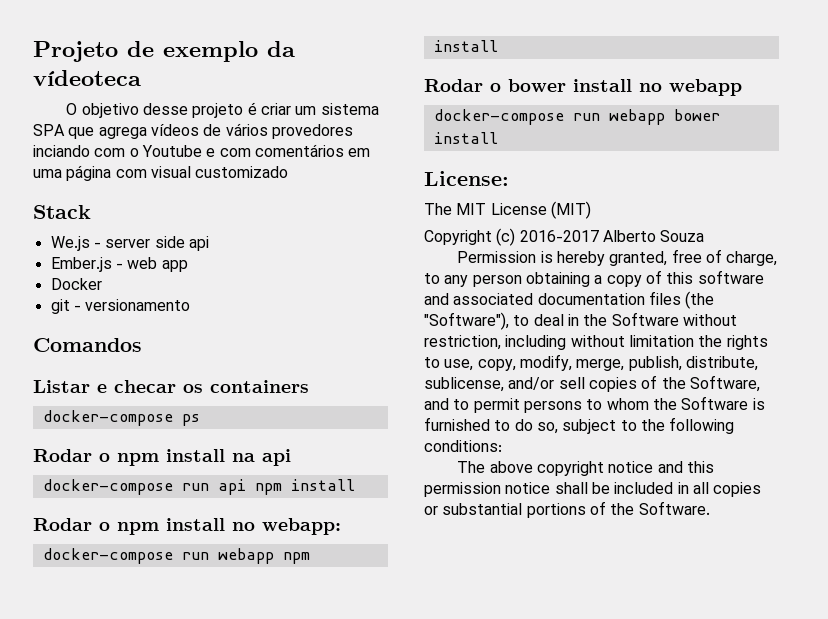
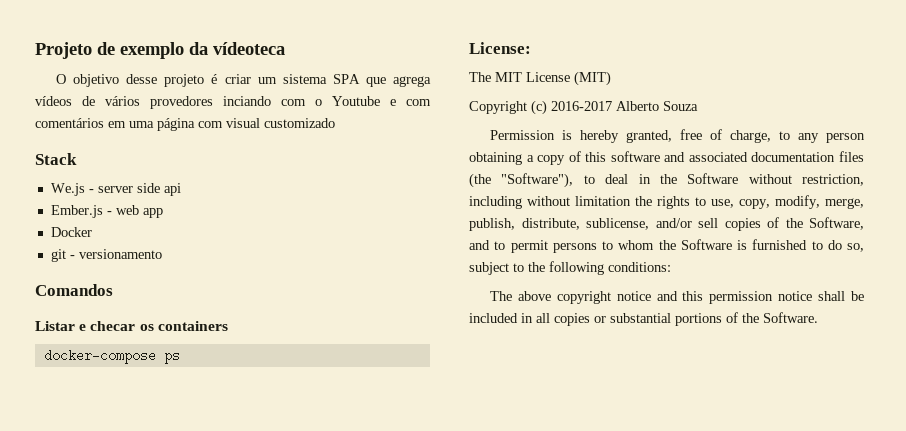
- Rodar o npm install na api
- docker-compose run api npm install
- Rodar o npm install no webapp:
- docker-compose run webapp npm install
- Rodar o bower install no webapp
- docker-compose run webapp bower install

